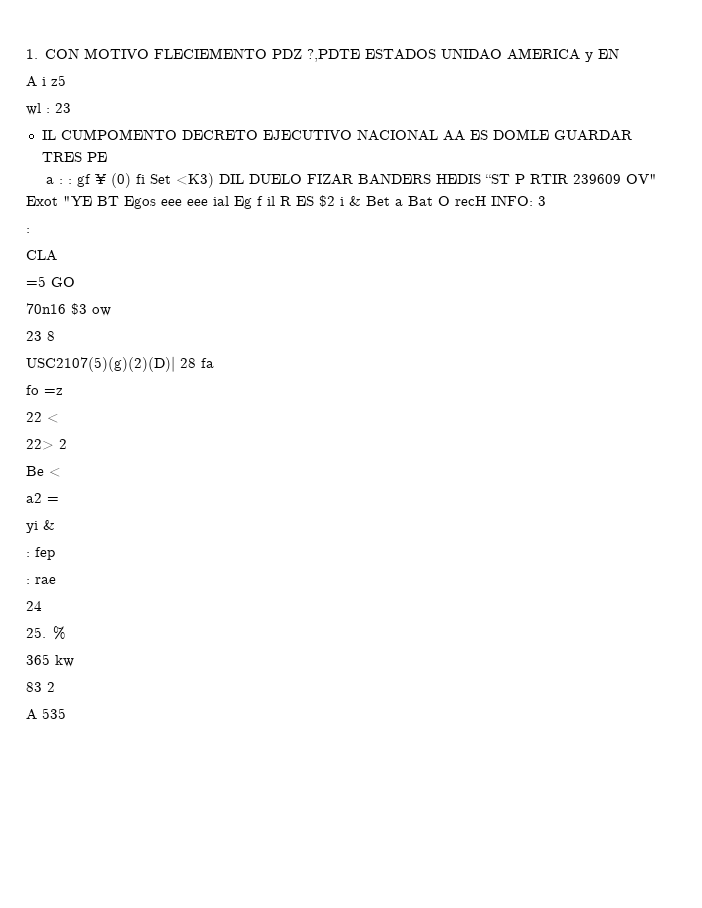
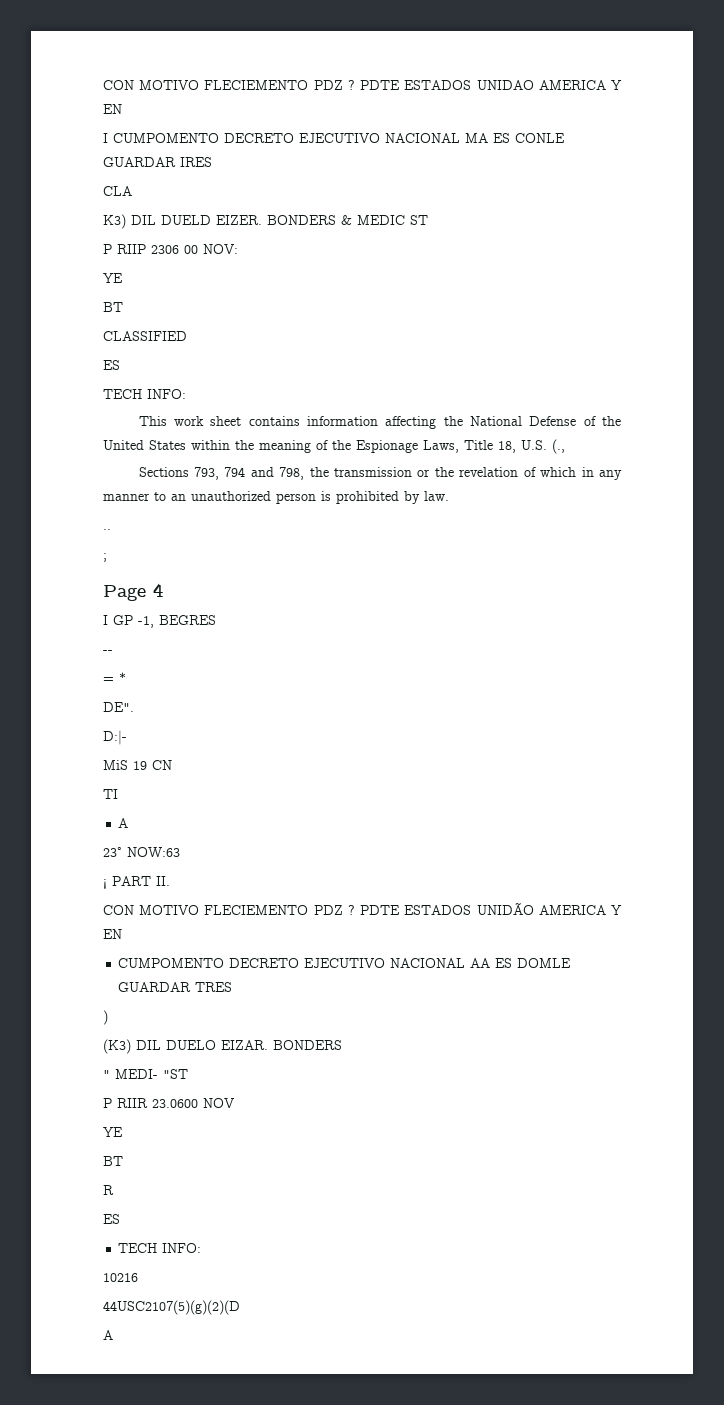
- 1. CON MOTIVO FLECIEMENTO PDZ ?,PDTE ESTADOS UNIDAO AMERICA y EN
- A i z5
- wl : 23
- IL CUMPOMENTO DECRETO EJECUTIVO NACIONAL AA ES DOMLE GUARDAR TRES PE
- a : : gf ¥ (0) fi Set <K3) DIL DUELO FIZAR BANDERS HEDIS “ST P RTIR 239609 OV" Exot "YE BT Egos eee eee ial Eg f il R ES $2 i & Bet a Bat O recH INFO: 3
- :
+ CON MOTIVO FLECIEMENTO PDZ ? PDTE ESTADOS UNIDAO AMERICA Y EN
+ I CUMPOMENTO DECRETO EJECUTIVO NACIONAL MA ES CONLE GUARDAR IRES
  CLA
- =5 GO
- 70n16 $3 ow
- 23 8
- USC2107(5)(g)(2)(D)| 28 fa
- fo =z
- 22 <
- 22> 2
- Be <
- a2 =
- yi &
- : fep
- : rae
- 24
- 25. %
- 365 kw
- 83 2
- A 535
+ K3) DIL DUELD EIZER. BONDERS & MEDIC ST
+ P RIIP 2306 00 NOV:
+ YE
+ BT
+ CLASSIFIED
+ ES
+ TECH INFO:
+ This work sheet contains information affecting the National Defense of the United States within the meaning of the Espionage Laws, Title 18, U.S. (.,
+ Sections 793, 794 and 798, the transmission or the revelation of which in any manner to an unauthorized person is prohibited by law.
+ ..
+ ;
+ Page 4
+ I GP -1, BEGRES
+ --
+ = *
+ DE".
+ D:|-
+ MiS 19 CN
+ TI
+ A
+ 23° NOW:63
+ ¡ PART II.
+ CON MOTIVO FLECIEMENTO PDZ ? PDTE ESTADOS UNIDÃO AMERICA Y EN
+ CUMPOMENTO DECRETO EJECUTIVO NACIONAL AA ES DOMLE GUARDAR TRES
+ )
+ (K3) DIL DUELO EIZAR. BONDERS
+ " MEDI- "ST
+ P RIIR 23.0600 NOV
+ YE
+ BT
+ R
+ ES
+ TECH INFO:
+ 10216
+ 44USC2107(5)(g)(2)(D
+ A

